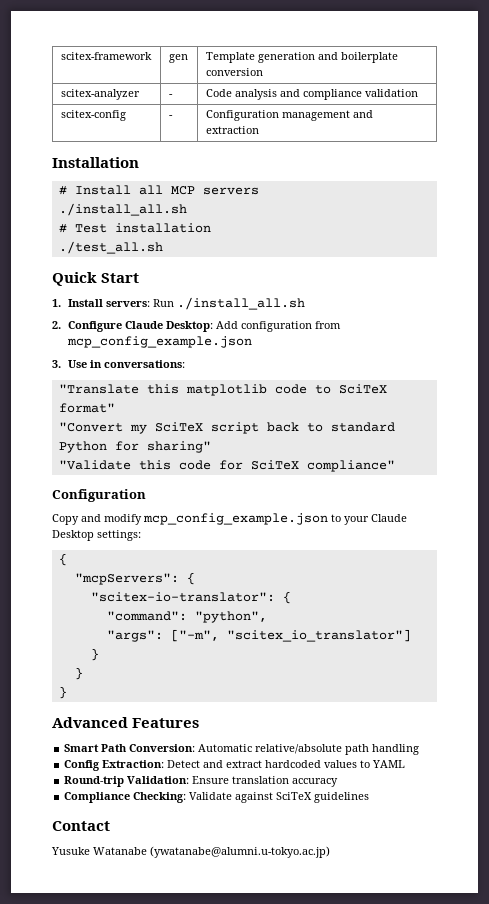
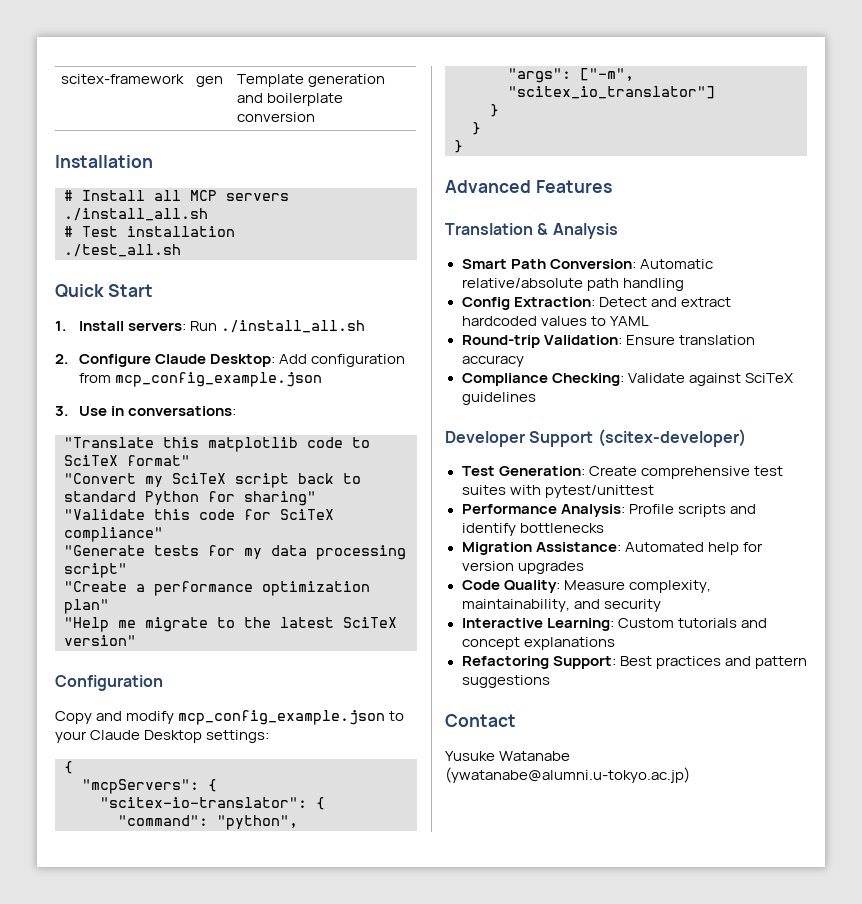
- scitex-analyzer | - | Code analysis and compliance validation
- scitex-config | - | Configuration management and extraction
+ "Generate tests for my data processing script"
+ "Create a performance optimization plan"
+ "Help me migrate to the latest SciTeX version"
+ Translation & Analysis
+ Developer Support (scitex-developer)
+ Test Generation: Create comprehensive test suites with pytest/unittest
+ Performance Analysis: Profile scripts and identify bottlenecks
+ Migration Assistance: Automated help for version upgrades
+ Code Quality: Measure complexity, maintainability, and security
+ Interactive Learning: Custom tutorials and concept explanations
+ Refactoring Support: Best practices and pattern suggestions

